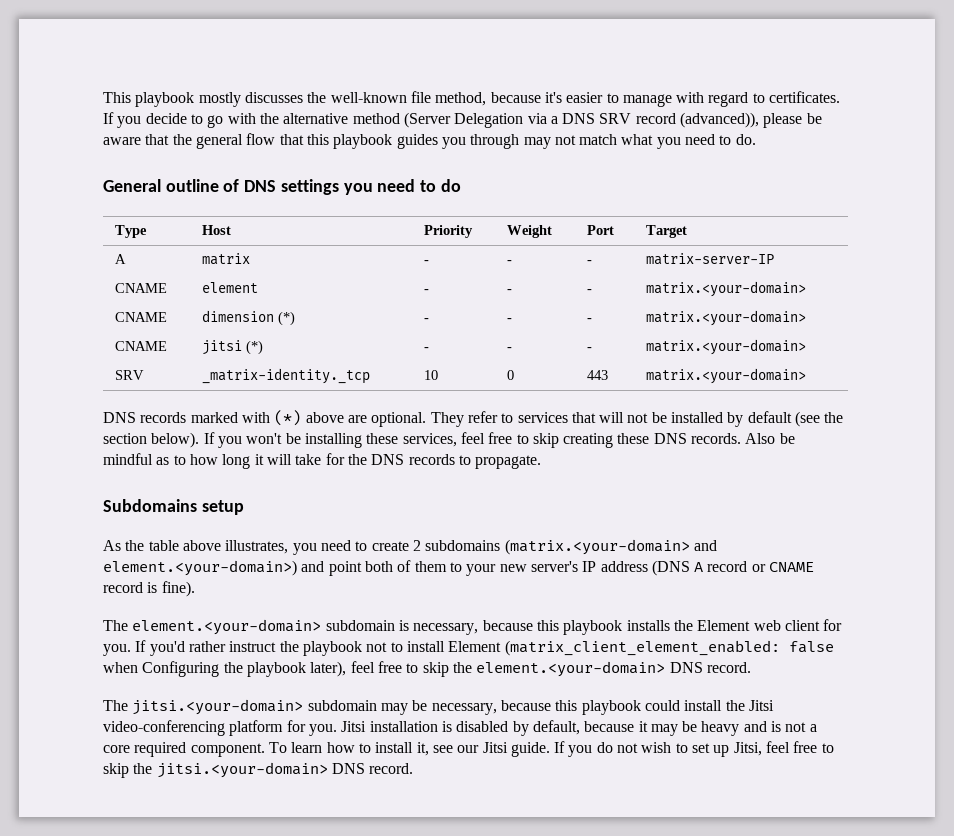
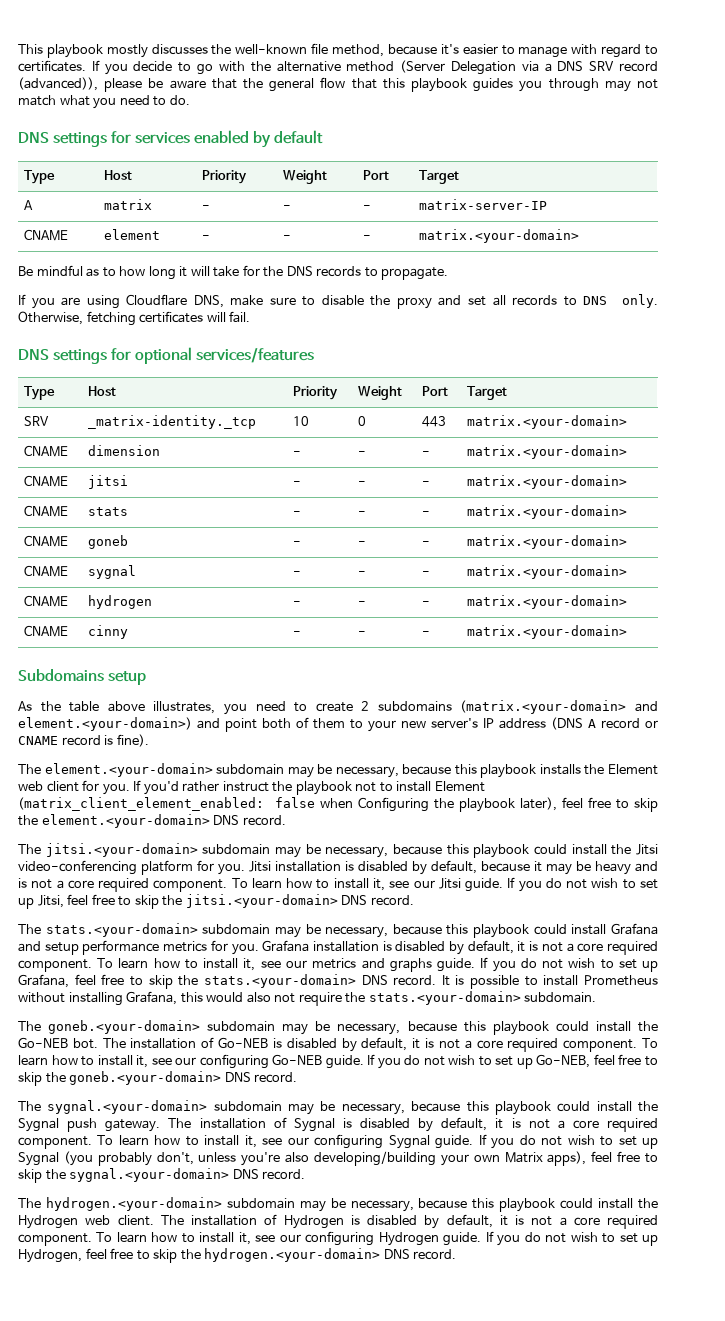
- General outline of DNS settings you need to do
+ DNS settings for services enabled by default
- CNAME | dimension (*) | - | - | - | matrix.<your-domain>
- CNAME | jitsi (*) | - | - | - | matrix.<your-domain>
- SRV | _matrix-identity._tcp | 10 | 0 | 443 | matrix.<your-domain>
- DNS records marked with (*) above are optional. They refer to services that will not be installed by default (see the section below). If you won't be installing these services, feel free to skip creating these DNS records. Also be mindful as to how long it will take for the DNS records to propagate.
+ Be mindful as to how long it will take for the DNS records to propagate.
+ If you are using Cloudflare DNS, make sure to disable the proxy and set all records to DNS only. Otherwise, fetching certificates will fail.
+ DNS settings for optional services/features
+ Type | Host | Priority | Weight | Port | Target
+ SRV | _matrix-identity._tcp | 10 | 0 | 443 | matrix.<your-domain>
+ CNAME | dimension | - | - | - | matrix.<your-domain>
+ CNAME | jitsi | - | - | - | matrix.<your-domain>
+ CNAME | stats | - | - | - | matrix.<your-domain>
+ CNAME | goneb | - | - | - | matrix.<your-domain>
+ CNAME | sygnal | - | - | - | matrix.<your-domain>
+ CNAME | hydrogen | - | - | - | matrix.<your-domain>
+ CNAME | cinny | - | - | - | matrix.<your-domain>
- The element.<your-domain> subdomain is necessary, because this playbook installs the Element web client for you.
+ The element.<your-domain> subdomain may be necessary, because this playbook installs the Element web client for you.
+ The stats.<your-domain> subdomain may be necessary, because this playbook could install Grafana and setup performance metrics for you. Grafana installation is disabled by default, it is not a core required component. To learn how to install it, see our metrics and graphs guide. If you do not wish to set up Grafana, feel free to skip the stats.<your-domain> DNS record. It is possible to install Prometheus without installing Grafana, this would also not require the stats.<your-domain> subdomain.
+ The goneb.<your-domain> subdomain may be necessary, because this playbook could install the Go-NEB bot. The installation of Go-NEB is disabled by default, it is not a core required component. To learn how to install it, see our configuring Go-NEB guide. If you do not wish to set up Go-NEB, feel free to skip the goneb.<your-domain> DNS record.
+ The sygnal.<your-domain> subdomain may be necessary, because this playbook could install the Sygnal push gateway. The installation of Sygnal is disabled by default, it is not a core required component. To learn how to install it, see our configuring Sygnal guide. If you do not wish to set up Sygnal (you probably don't, unless you're also developing/building your own Matrix apps), feel free to skip the sygnal.<your-domain> DNS record.
+ The hydrogen.<your-domain> subdomain may be necessary, because this playbook could install the Hydrogen web client. The installation of Hydrogen is disabled by default, it is not a core required component. To learn how to install it, see our configuring Hydrogen guide. If you do not wish to set up Hydrogen, feel free to skip the hydrogen.<your-domain> DNS record.

